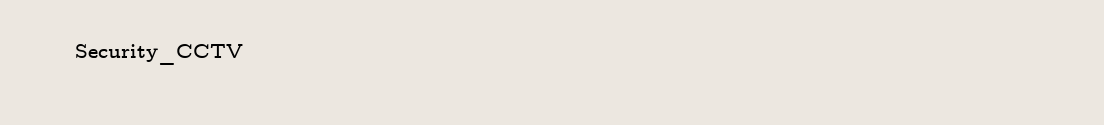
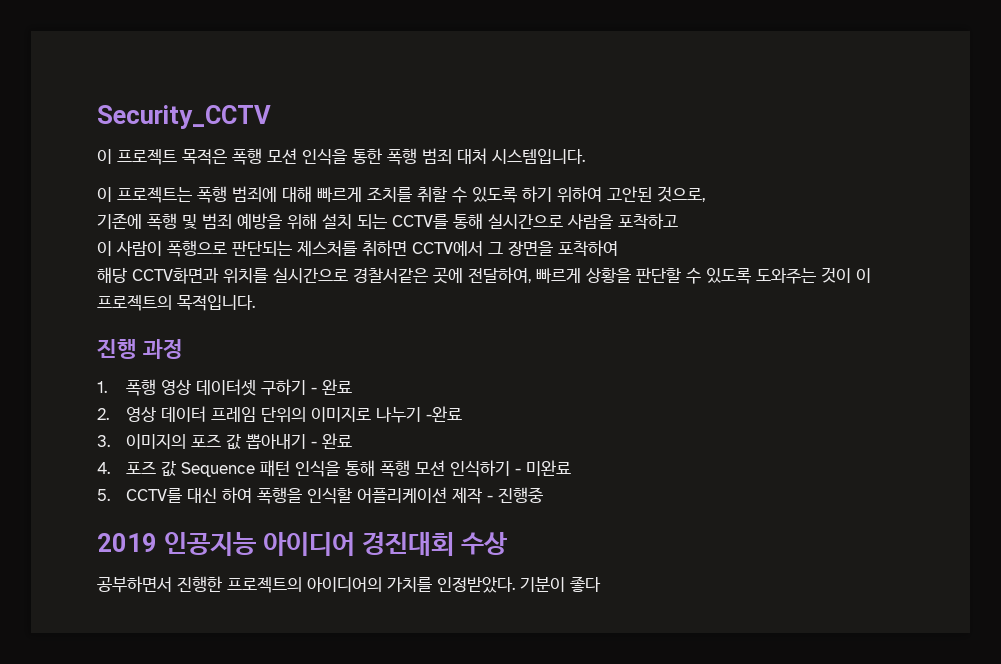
+ 이 프로젝트 목적은 폭행 모션 인식을 통한 폭행 범죄 대처 시스템입니다.
+ 이 프로젝트는 폭행 범죄에 대해 빠르게 조치를 취할 수 있도록 하기 위하여 고안된 것으로,
+ 기존에 폭행 및 범죄 예방을 위해 설치 되는 CCTV를 통해 실시간으로 사람을 포착하고
+ 이 사람이 폭행으로 판단되는 제스처를 취하면 CCTV에서 그 장면을 포착하여
+ 해당 CCTV화면과 위치를 실시간으로 경찰서같은 곳에 전달하여, 빠르게 상황을 판단할 수 있도록 도와주는 것이 이 프로젝트의 목적입니다.
+ 진행 과정
+ 1. 폭행 영상 데이터셋 구하기 - 완료
+ 2. 영상 데이터 프레임 단위의 이미지로 나누기 -완료
+ 3. 이미지의 포즈 값 뽑아내기 - 완료
+ 4. 포즈 값 Sequence 패턴 인식을 통해 폭행 모션 인식하기 - 미완료
+ 5. CCTV를 대신 하여 폭행을 인식할 어플리케이션 제작 - 진행중
+ 2019 인공지능 아이디어 경진대회 수상
+ 공부하면서 진행한 프로젝트의 아이디어의 가치를 인정받았다. 기분이 좋다

